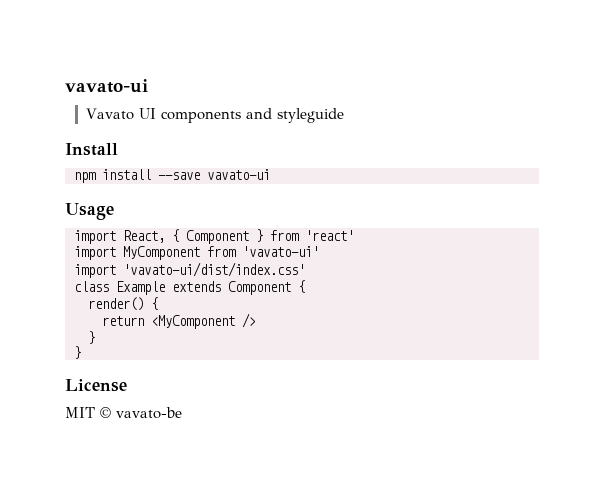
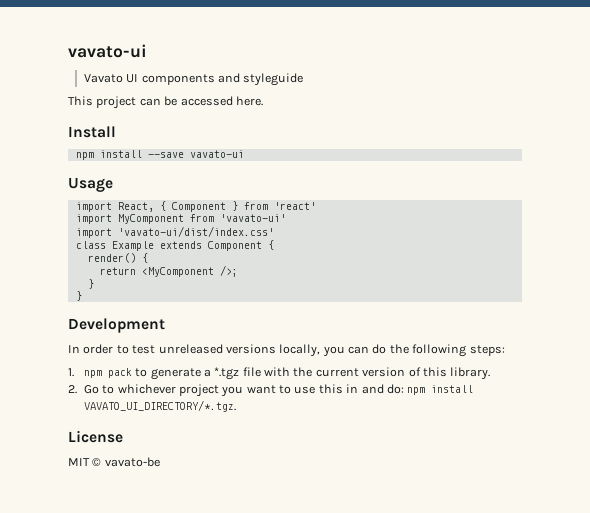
+ This project can be accessed here.
- return <MyComponent />
+ return <MyComponent />;
+ Development
+ In order to test unreleased versions locally, you can do the following steps:
+ 1. npm pack to generate a *.tgz file with the current version of this library.
+ 2. Go to whichever project you want to use this in and do: npm install VAVATO_UI_DIRECTORY/*.tgz.

